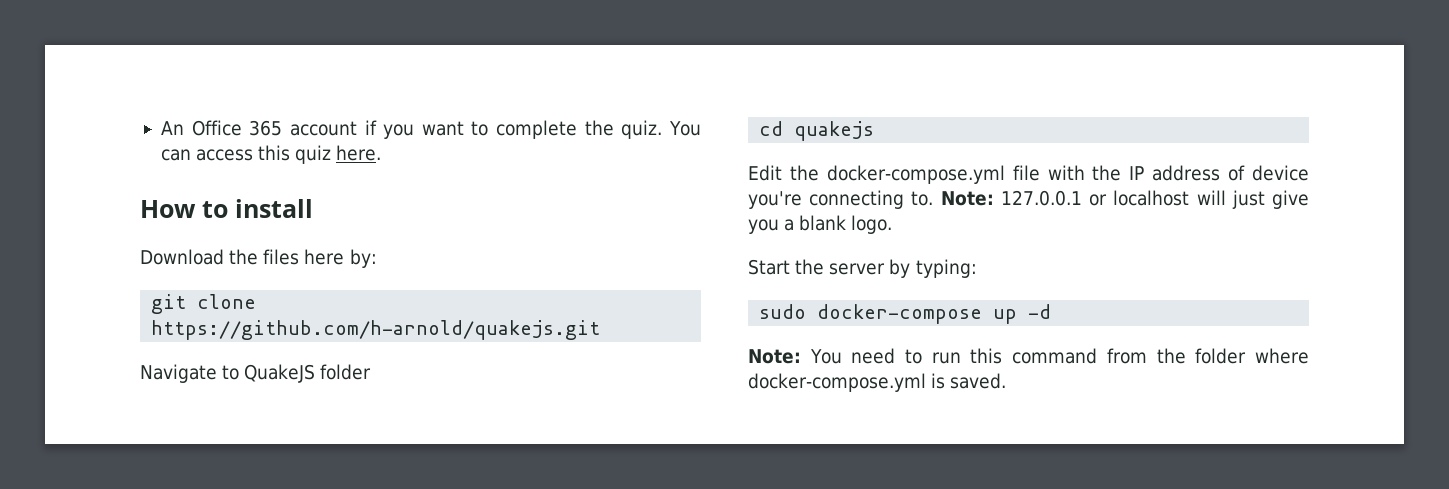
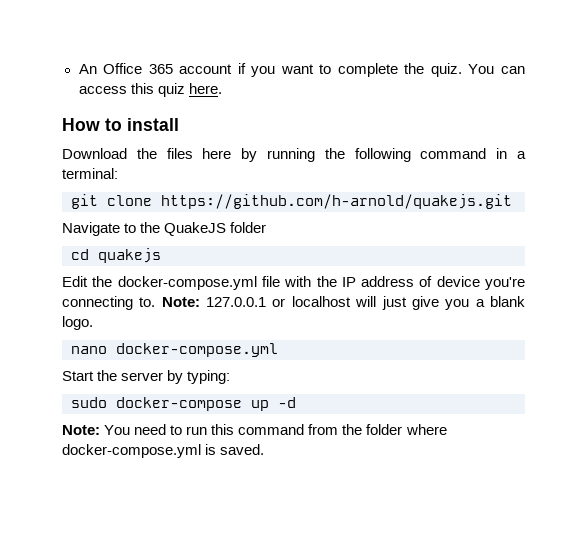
- Download the files here by:
+ Download the files here by running the following command in a terminal:
- Navigate to QuakeJS folder
+ Navigate to the QuakeJS folder
+ nano docker-compose.yml

